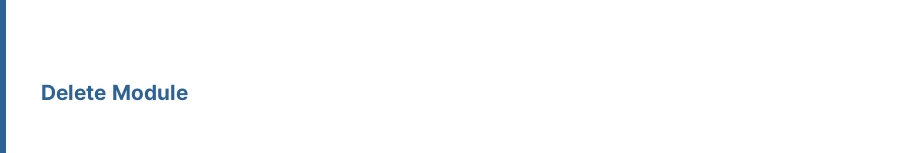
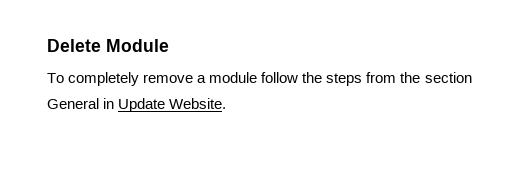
+ To completely remove a module follow the steps from the section General in Update Website.

